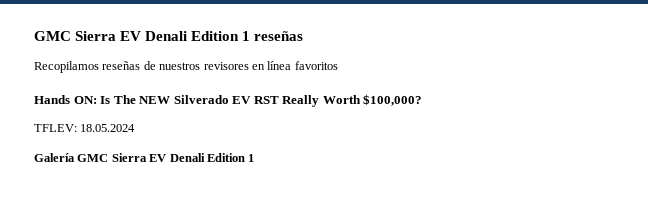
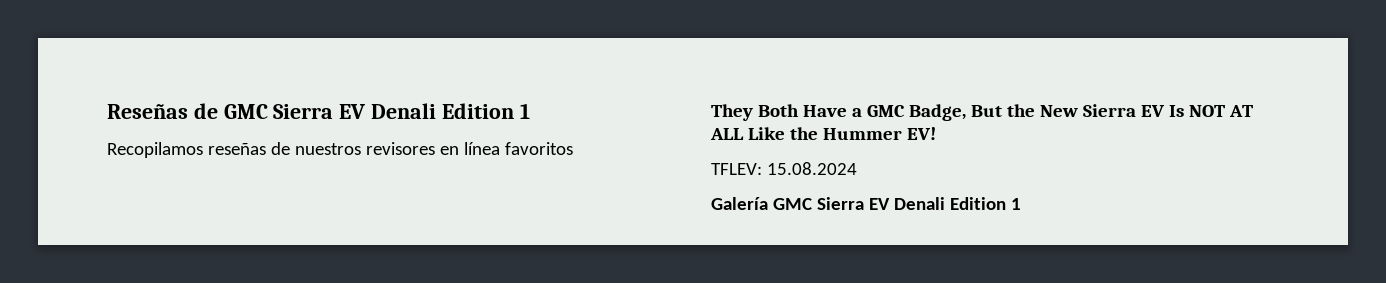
- GMC Sierra EV Denali Edition 1 reseñas
+ Reseñas de GMC Sierra EV Denali Edition 1
- Hands ON: Is The NEW Silverado EV RST Really Worth $100,000?
+ They Both Have a GMC Badge, But the New Sierra EV Is NOT AT ALL Like the Hummer EV!
- TFLEV: 18.05.2024
+ TFLEV: 15.08.2024

